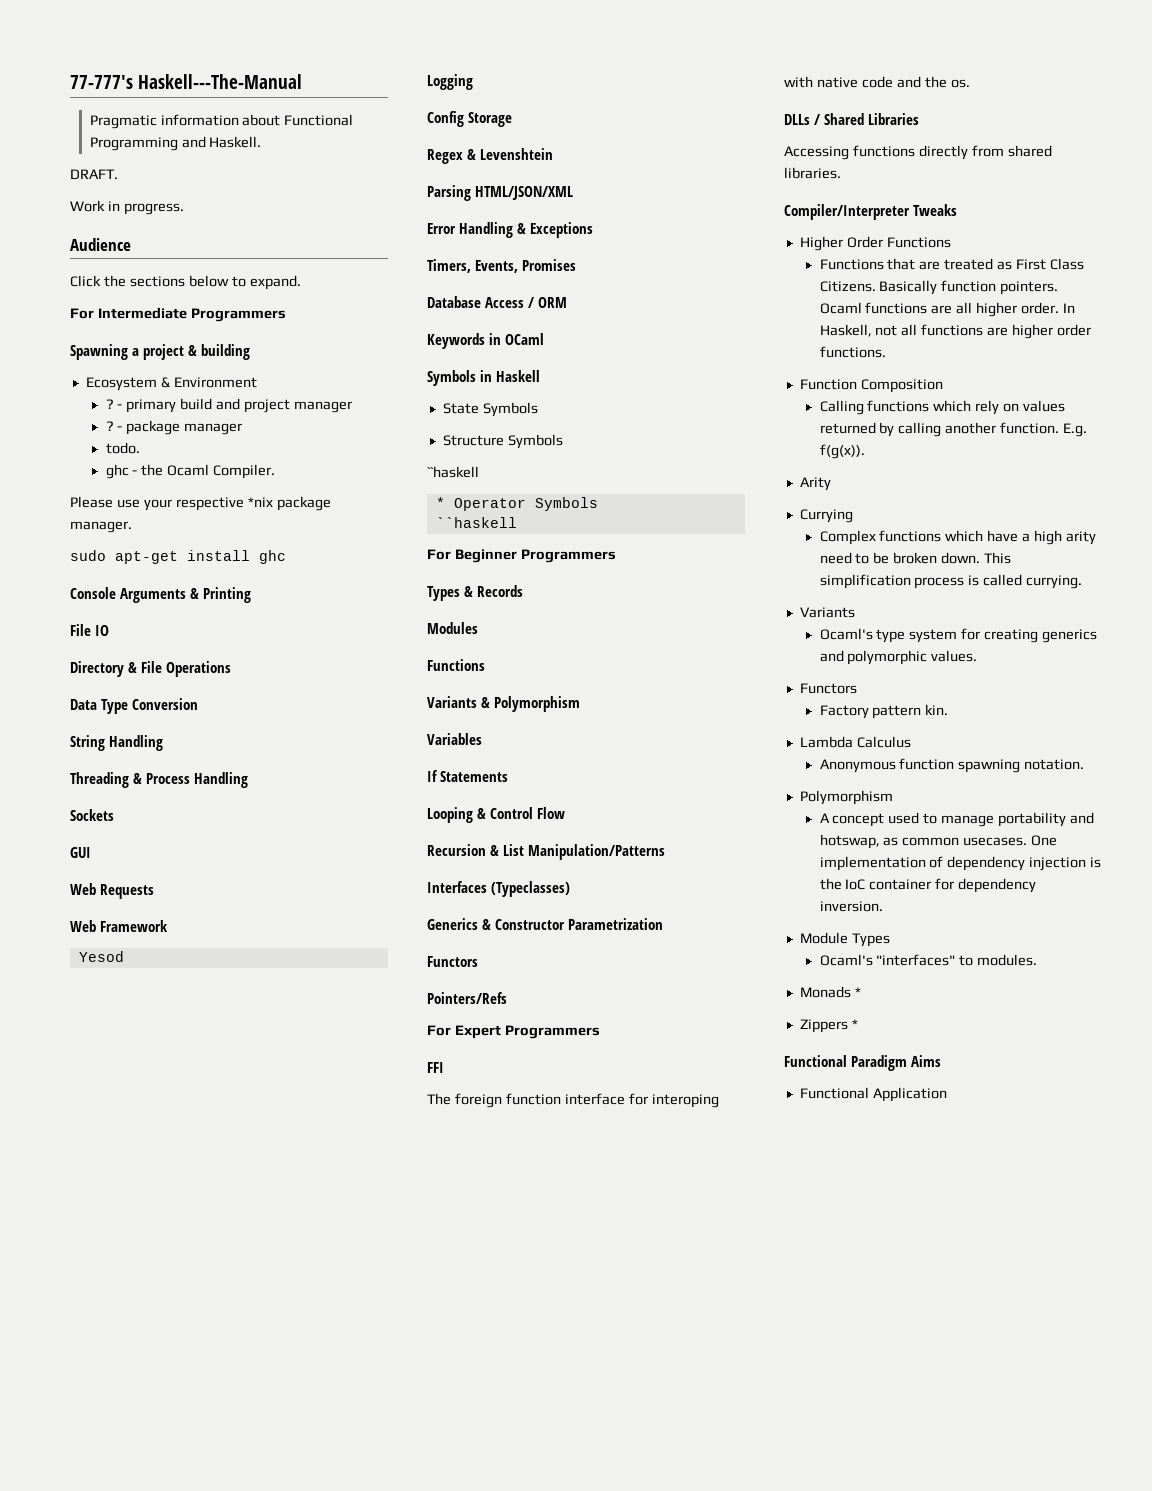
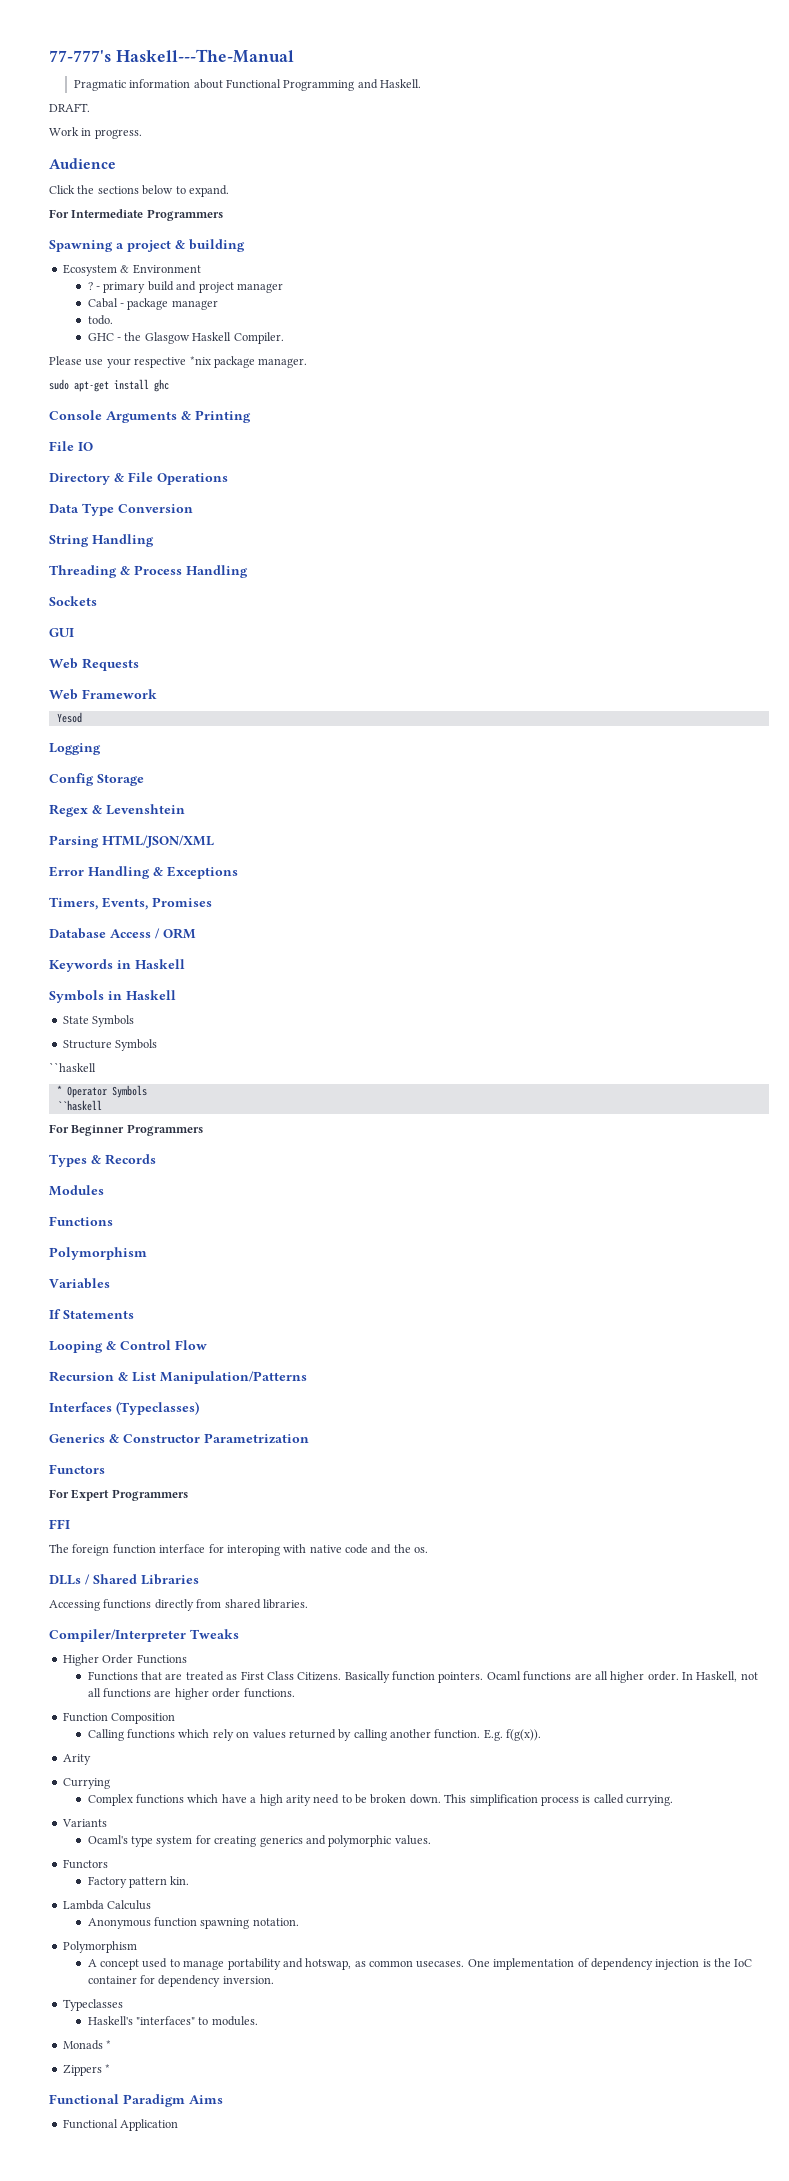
- ? - package manager
+ Cabal - package manager
- ghc - the Ocaml Compiler.
+ GHC - the Glasgow Haskell Compiler.
- Keywords in OCaml
+ Keywords in Haskell
  Modules
  Functions
- Variants & Polymorphism
+ Polymorphism
- Pointers/Refs
- Module Types
- Ocaml's "interfaces" to modules.
+ Typeclasses
+ Haskell's "interfaces" to modules.

